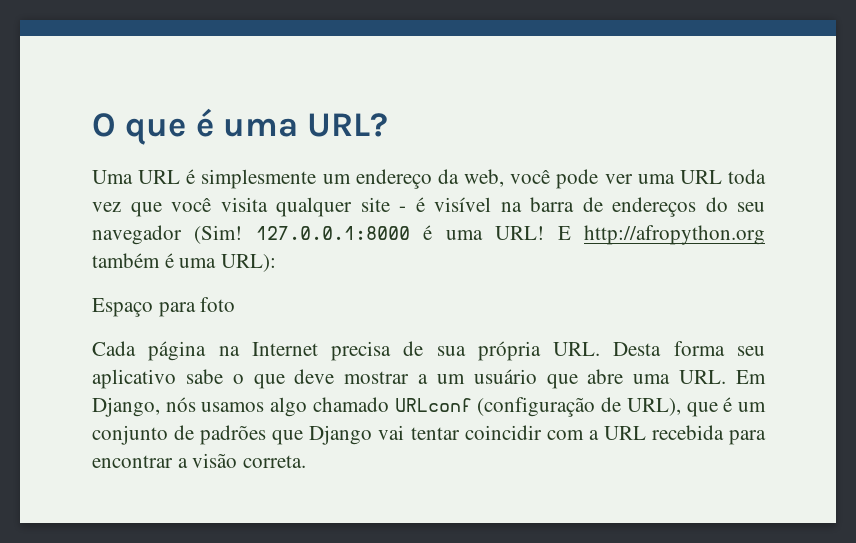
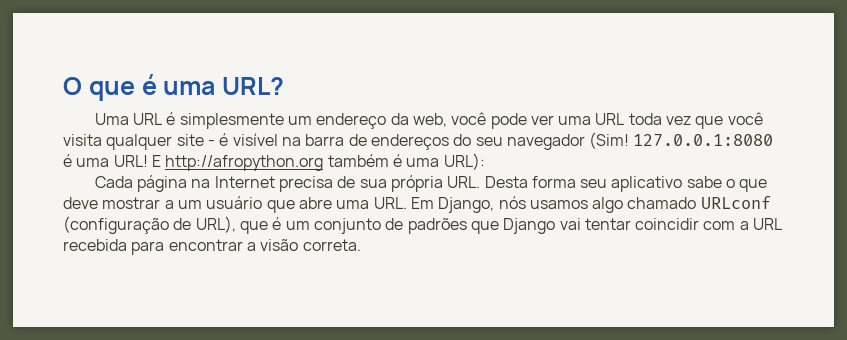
- 127.0.0.1:8000 é uma URL!
+ 127.0.0.1:8080 é uma URL!
- Espaço para foto

